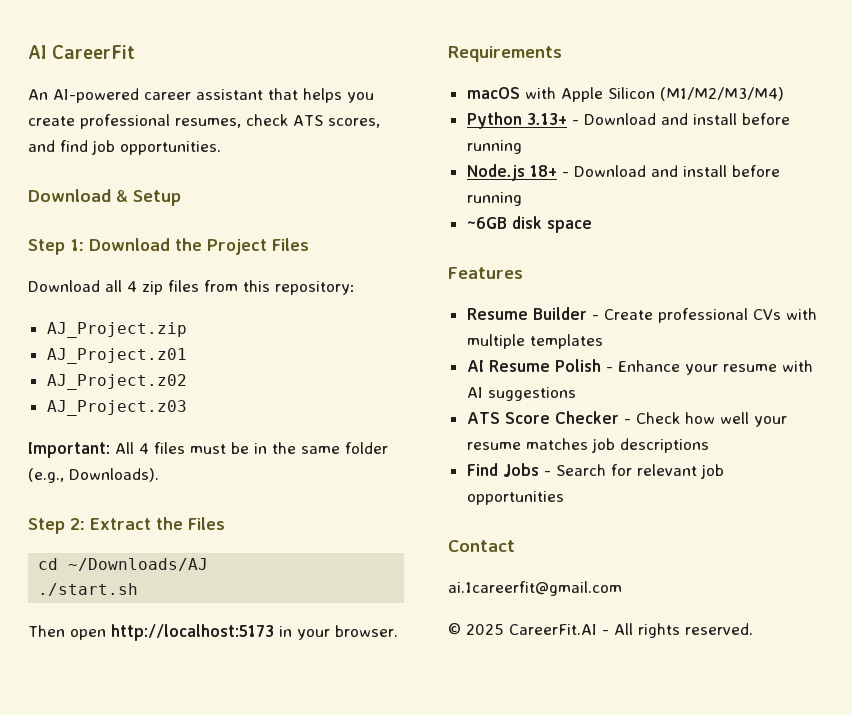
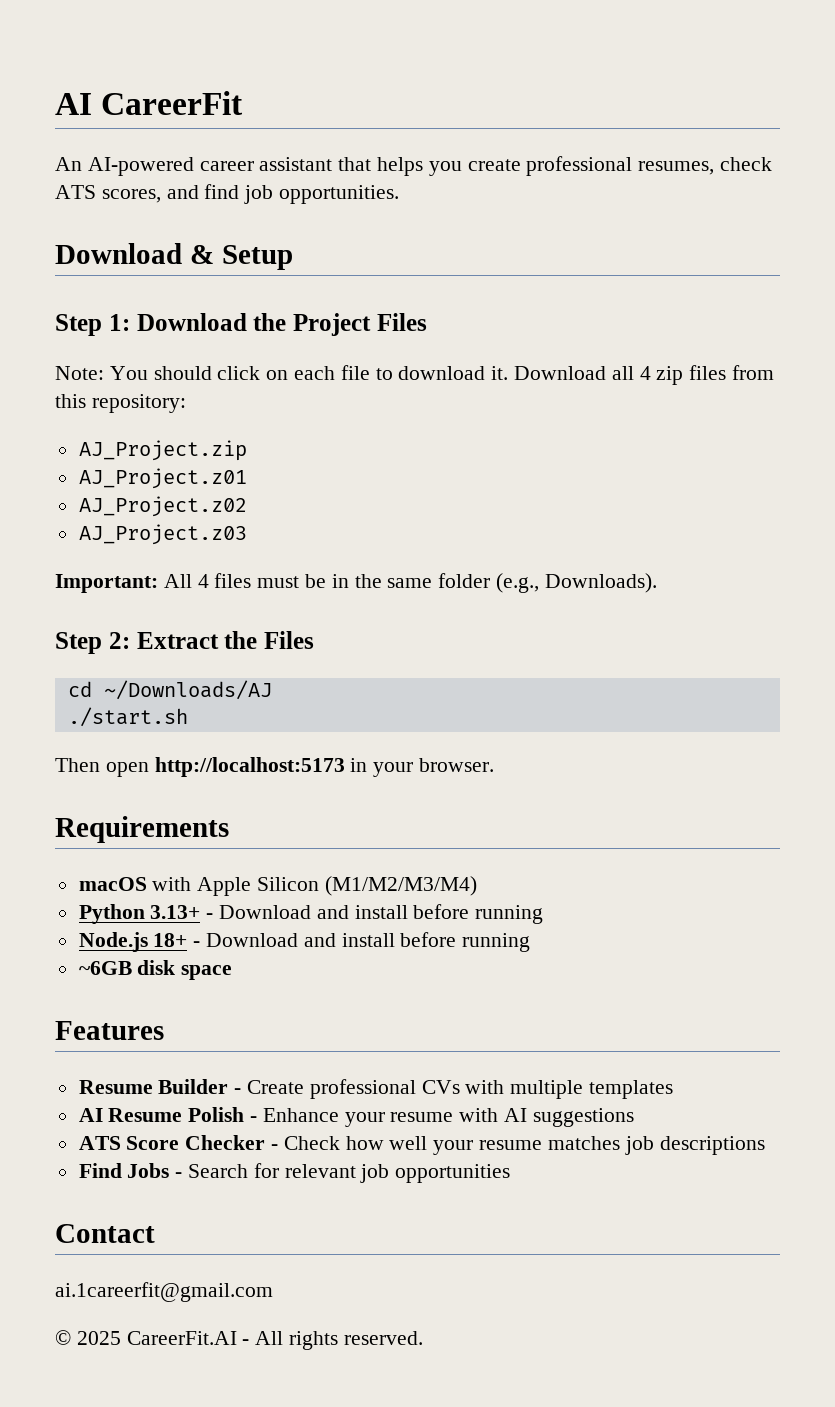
+ Note: You should click on each file to download it.

